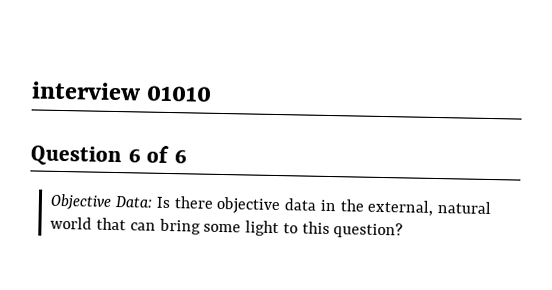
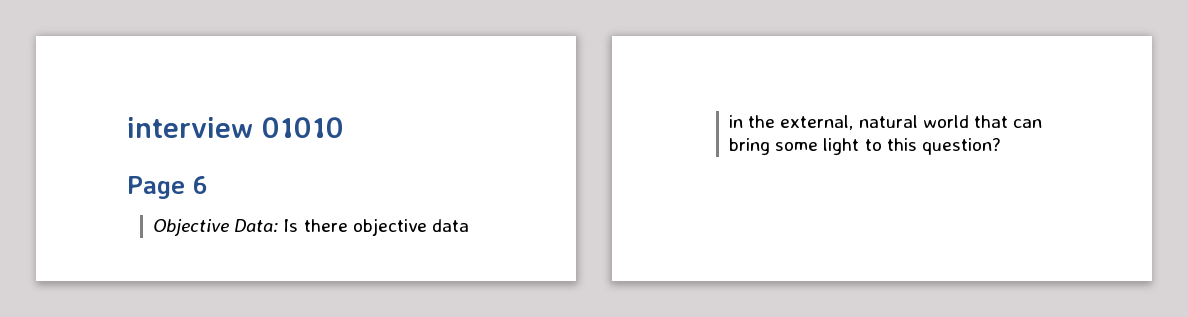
- Question 6 of 6
+ Page 6

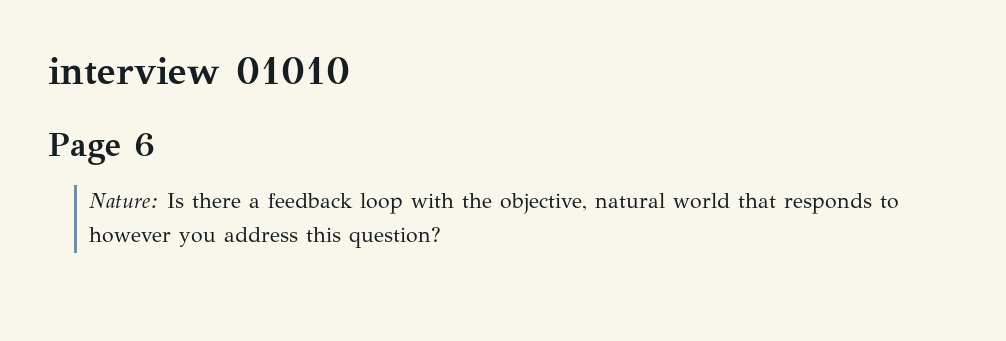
- Objective Data: Is there objective data in the external, natural world that can bring some light to this question?
+ Nature: Is there a feedback loop with the objective, natural world that responds to however you address this question?

